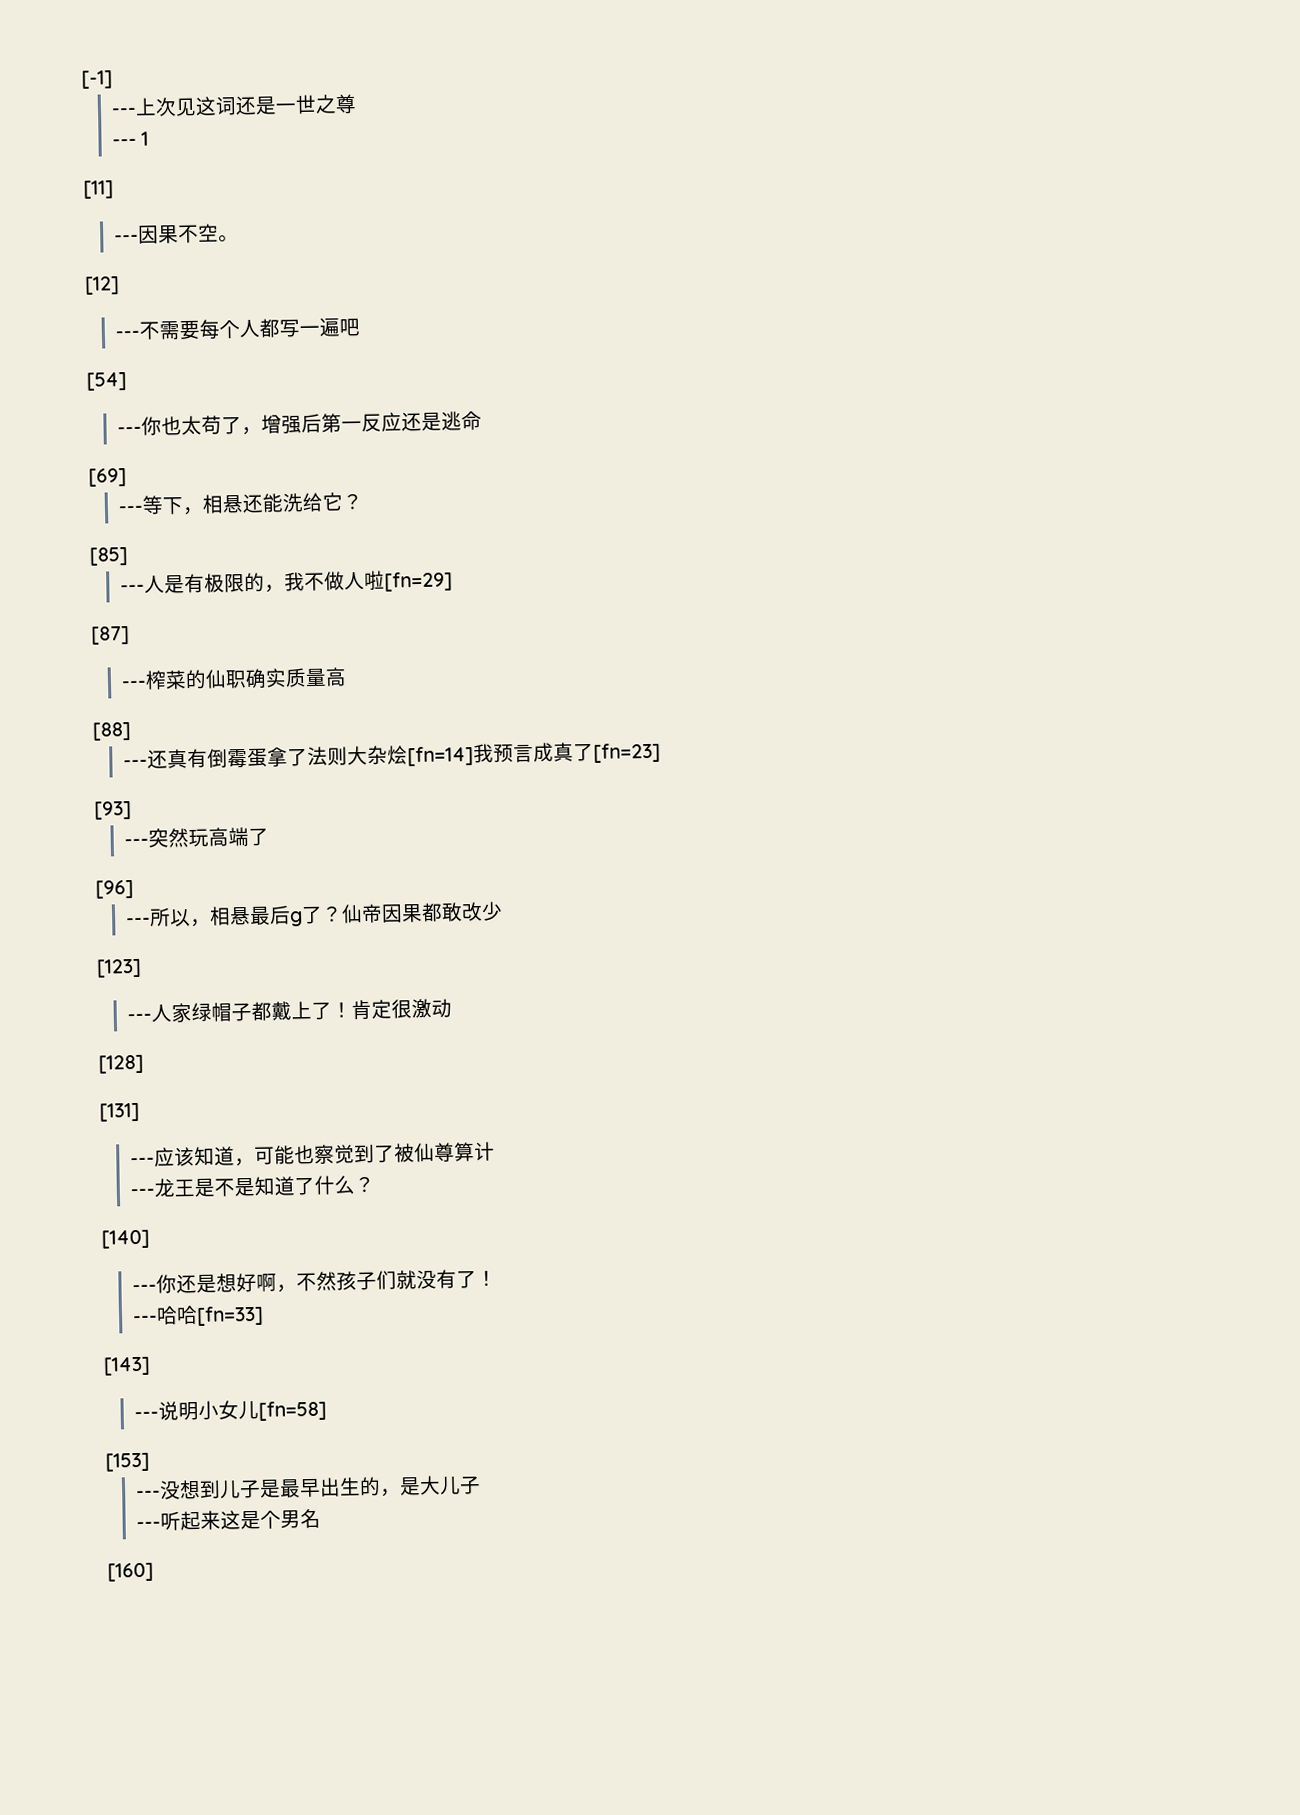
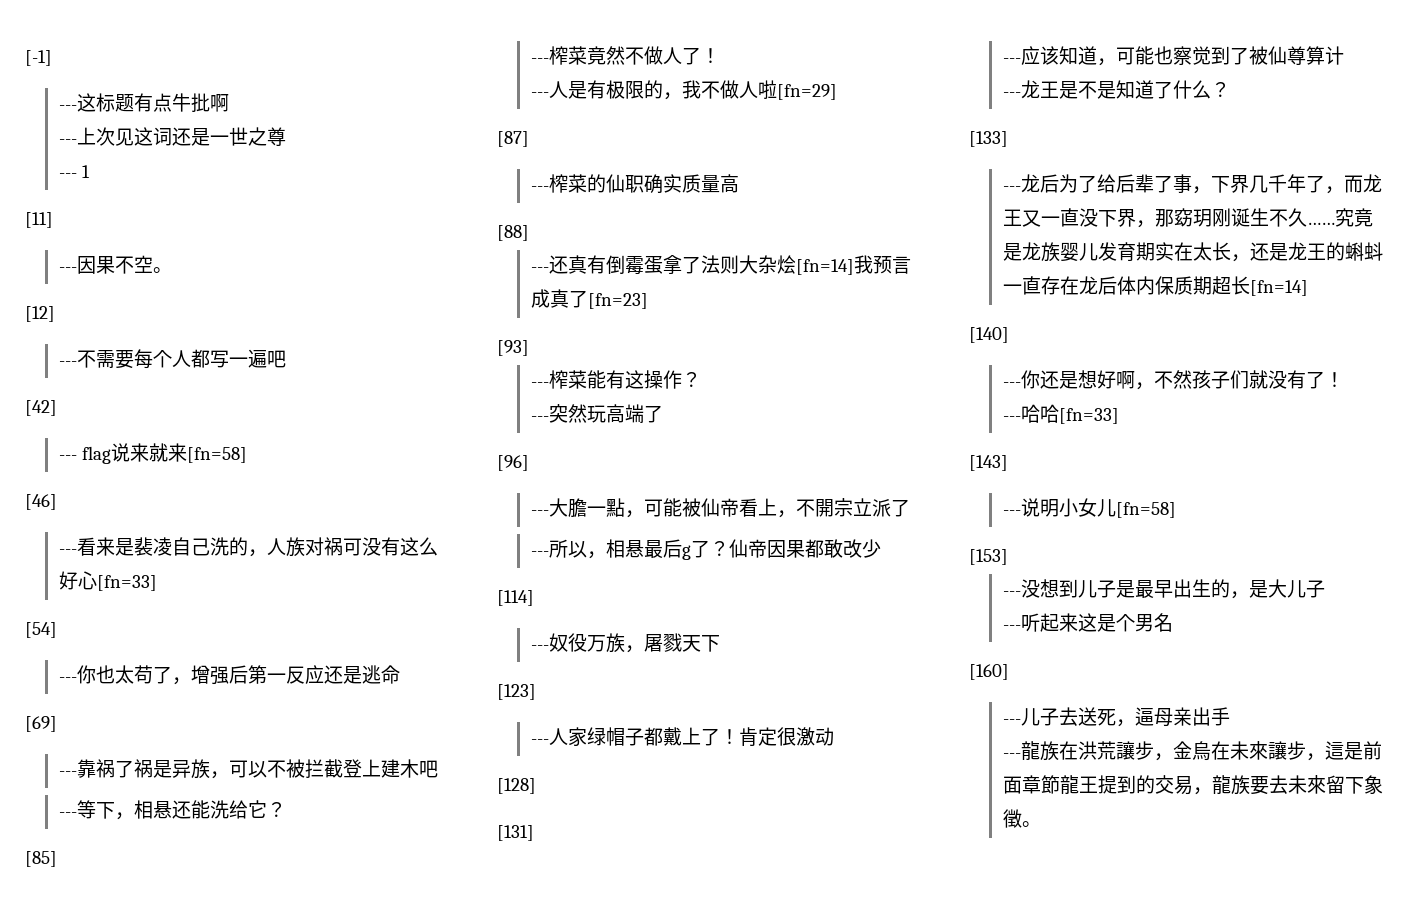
+ ---这标题有点牛批啊
+ [42]
+ --- flag说来就来[fn=58]
+ [46]
+ ---看来是裴凌自己洗的，人族对祸可没有这么好心[fn=33]
+ ---靠祸了祸是异族，可以不被拦截登上建木吧
+ ---榨菜竟然不做人了！
+ ---榨菜能有这操作？
+ ---大膽一點，可能被仙帝看上，不開宗立派了
+ [114]
+ ---奴役万族，屠戮天下
+ [133]
+ ---龙后为了给后辈了事，下界几千年了，而龙王又一直没下界，那窈玥刚诞生不久……究竟是龙族婴儿发育期实在太长，还是龙王的蝌蚪一直存在龙后体内保质期超长[fn=14]
+ ---儿子去送死，逼母亲出手
+ ---龍族在洪荒讓步，金烏在未來讓步，這是前面章節龍王提到的交易，龍族要去未來留下象徵。

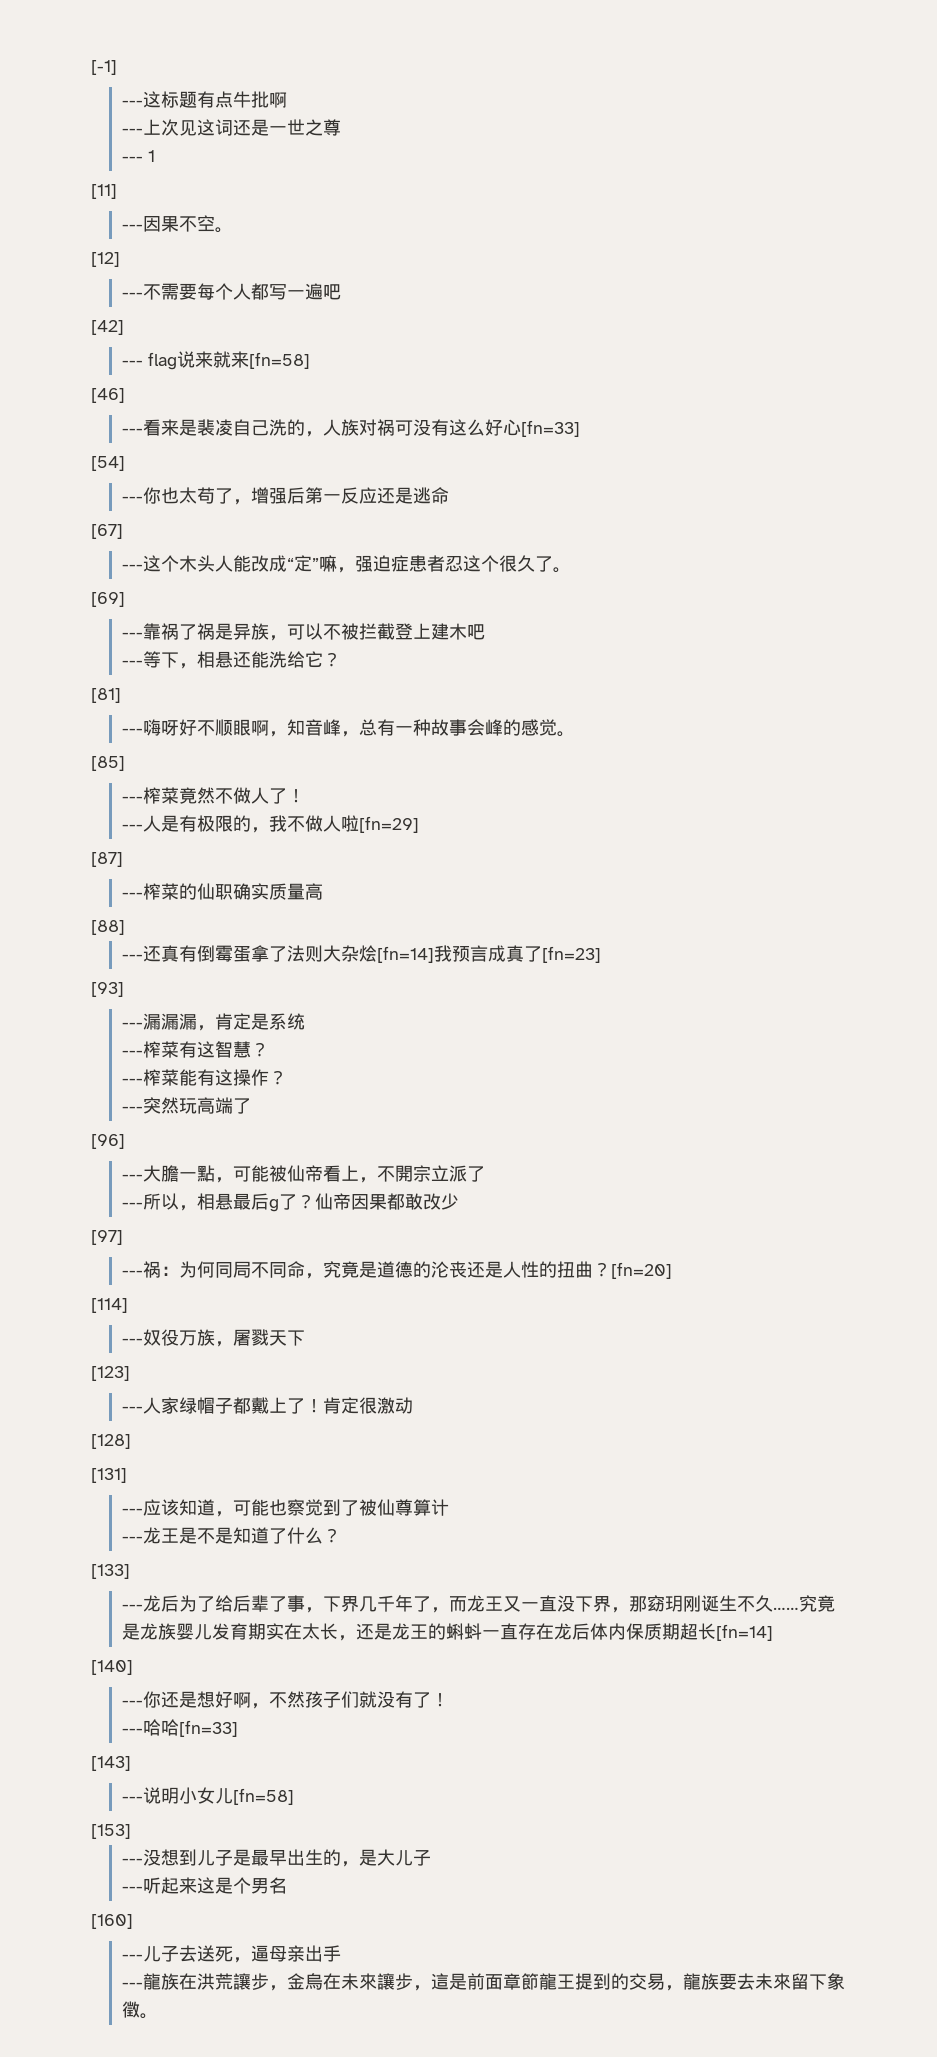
+ [67]
+ ---这个木头人能改成“定”嘛，强迫症患者忍这个很久了。
+ [81]
+ ---嗨呀好不顺眼啊，知音峰，总有一种故事会峰的感觉。
+ ---漏漏漏，肯定是系统
+ ---榨菜有这智慧？
+ [97]
+ ---祸：为何同局不同命，究竟是道德的沦丧还是人性的扭曲？[fn=20]

